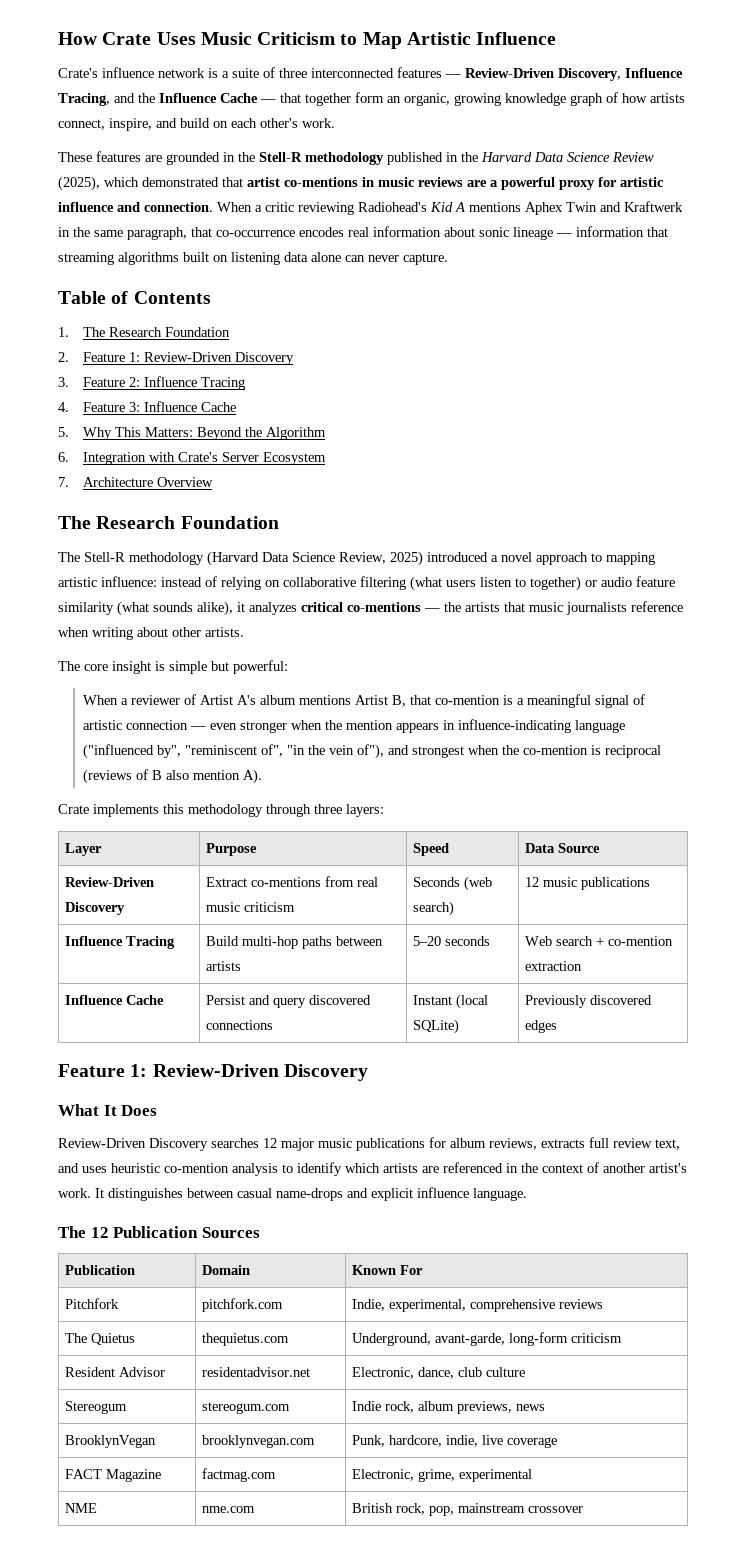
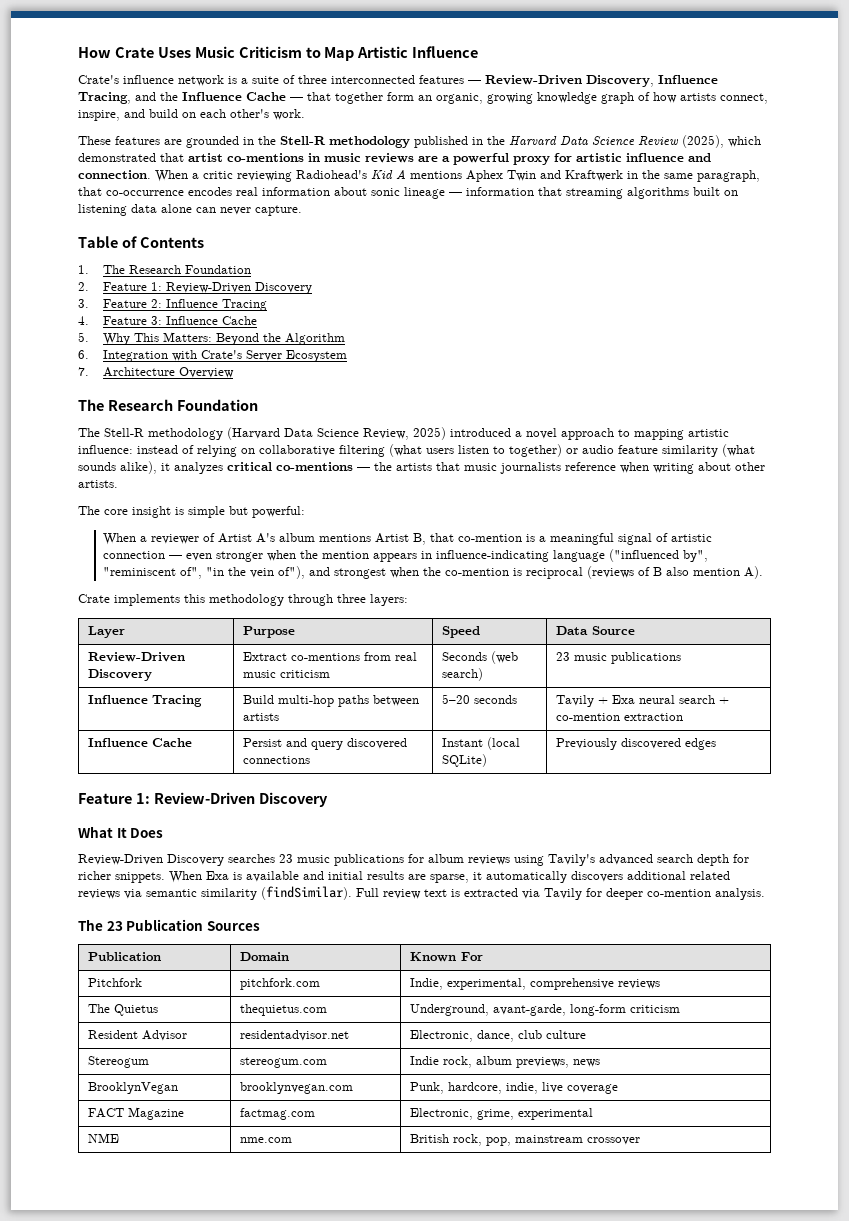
- Review-Driven Discovery | Extract co-mentions from real music criticism | Seconds (web search) | 12 music publications
+ Review-Driven Discovery | Extract co-mentions from real music criticism | Seconds (web search) | 23 music publications
- Influence Tracing | Build multi-hop paths between artists | 5–20 seconds | Web search + co-mention extraction
+ Influence Tracing | Build multi-hop paths between artists | 5–20 seconds | Tavily + Exa neural search + co-mention extraction
- Review-Driven Discovery searches 12 major music publications for album reviews, extracts full review text, and uses heuristic co-mention analysis to identify which artists are referenced in the context of another artist's work. It distinguishes between casual name-drops and explicit influence language.
- The 12 Publication Sources
+ Review-Driven Discovery searches 23 music publications for album reviews using Tavily's advanced search depth for richer snippets. When Exa is available and initial results are sparse, it automatically discovers additional related reviews via semantic similarity (findSimilar). Full review text is extracted via Tavily for deeper co-mention analysis.
+ The 23 Publication Sources

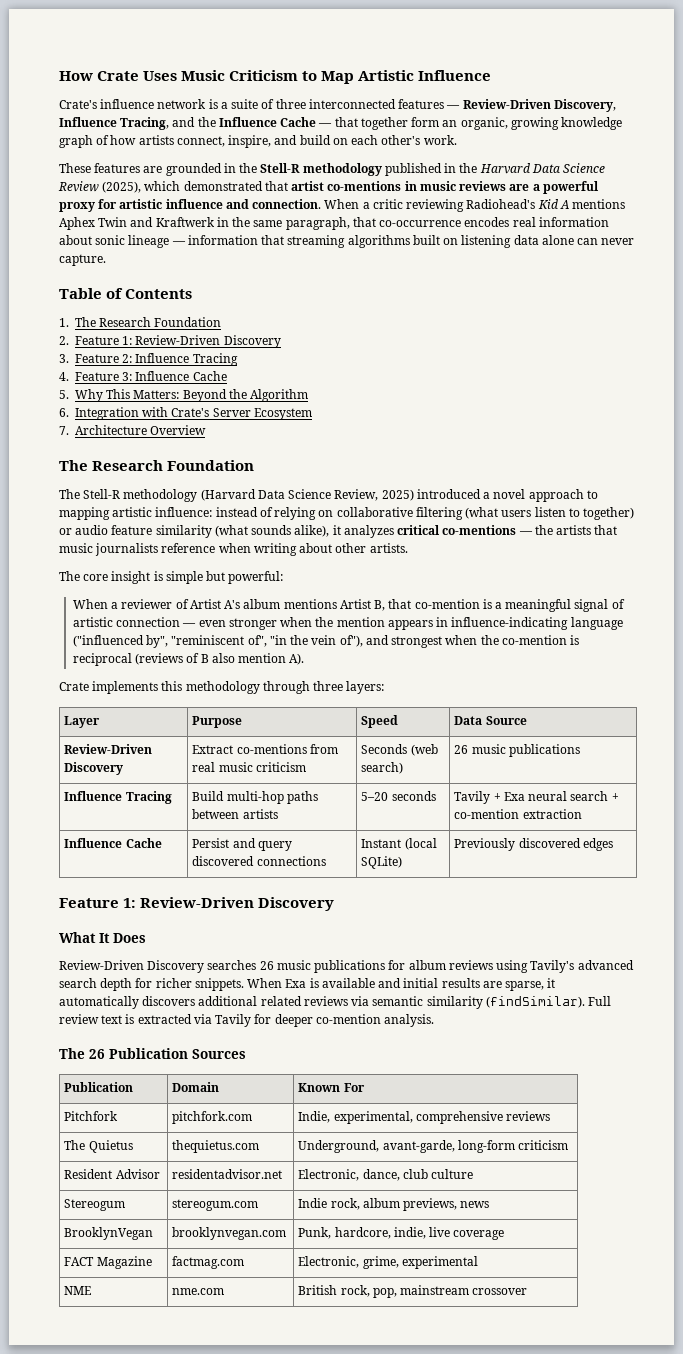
- Review-Driven Discovery | Extract co-mentions from real music criticism | Seconds (web search) | 23 music publications
+ Review-Driven Discovery | Extract co-mentions from real music criticism | Seconds (web search) | 26 music publications
- Review-Driven Discovery searches 23 music publications for album reviews using Tavily's advanced search depth for richer snippets.
+ Review-Driven Discovery searches 26 music publications for album reviews using Tavily's advanced search depth for richer snippets.
- The 23 Publication Sources
+ The 26 Publication Sources

